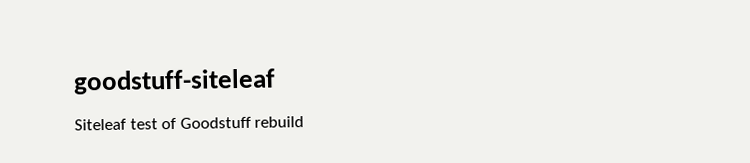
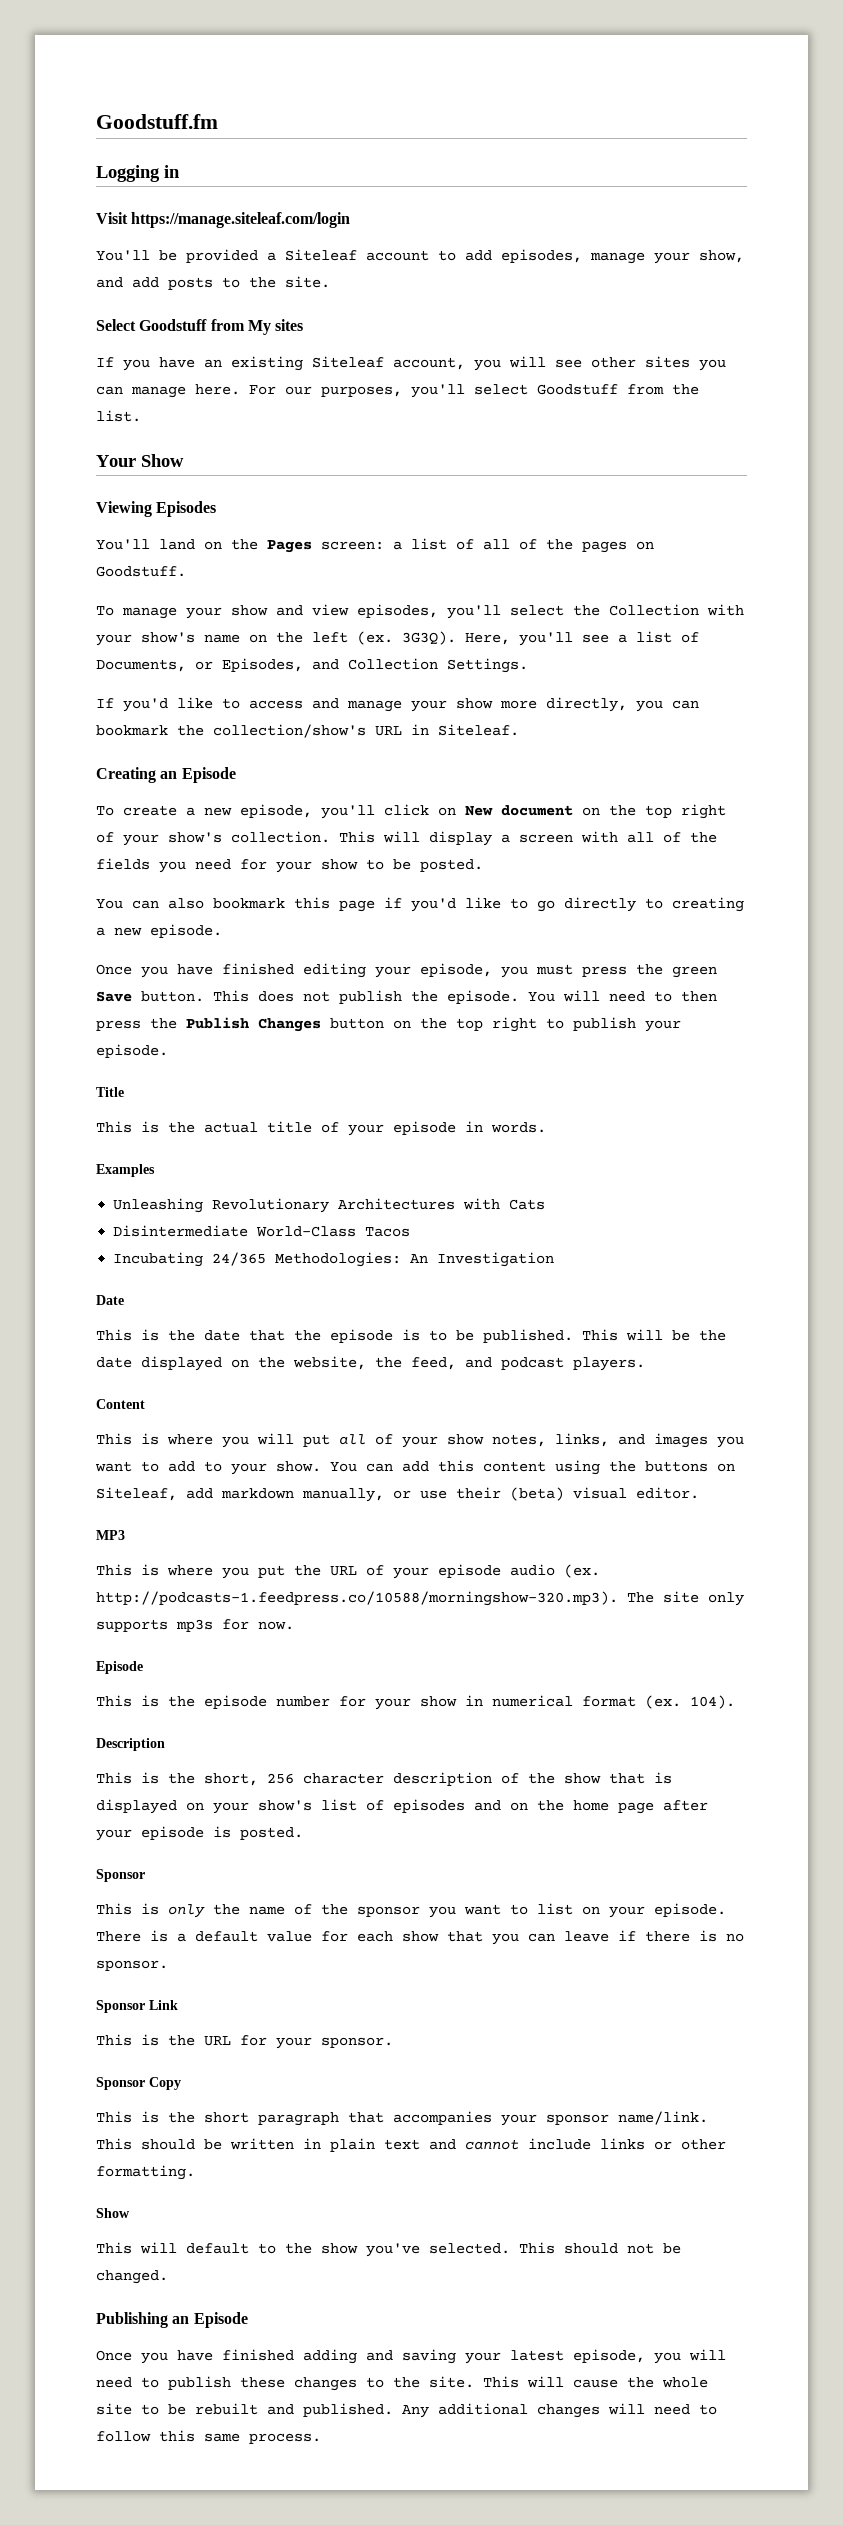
- goodstuff-siteleaf
- Siteleaf test of Goodstuff rebuild
+ Goodstuff.fm
+ Logging in
+ Visit https://manage.siteleaf.com/login
+ You'll be provided a Siteleaf account to add episodes, manage your show, and add posts to the site.
+ Select Goodstuff from My sites
+ If you have an existing Siteleaf account, you will see other sites you can manage here. For our purposes, you'll select Goodstuff from the list.
+ Your Show
+ Viewing Episodes
+ You'll land on the Pages screen: a list of all of the pages on Goodstuff.
+ To manage your show and view episodes, you'll select the Collection with your show's name on the left (ex. 3G3Q). Here, you'll see a list of Documents, or Episodes, and Collection Settings.
+ If you'd like to access and manage your show more directly, you can bookmark the collection/show's URL in Siteleaf.
+ Creating an Episode
+ To create a new episode, you'll click on New document on the top right of your show's collection. This will display a screen with all of the fields you need for your show to be posted.
+ You can also bookmark this page if you'd like to go directly to creating a new episode.
+ Once you have finished editing your episode, you must press the green Save button. This does not publish the episode. You will need to then press the Publish Changes button on the top right to publish your episode.
+ Title
+ This is the actual title of your episode in words.
+ Examples
+ Unleashing Revolutionary Architectures with Cats
+ Disintermediate World-Class Tacos
+ Incubating 24/365 Methodologies: An Investigation
+ Date
+ This is the date that the episode is to be published. This will be the date displayed on the website, the feed, and podcast players.
+ Content
+ This is where you will put all of your show notes, links, and images you want to add to your show. You can add this content using the buttons on Siteleaf, add markdown manually, or use their (beta) visual editor.
+ MP3
+ This is where you put the URL of your episode audio (ex. http://podcasts-1.feedpress.co/10588/morningshow-320.mp3). The site only supports mp3s for now.
+ Episode
+ This is the episode number for your show in numerical format (ex. 104).
+ Description
+ This is the short, 256 character description of the show that is displayed on your show's list of episodes and on the home page after your episode is posted.
+ Sponsor
+ This is only the name of the sponsor you want to list on your episode. There is a default value for each show that you can leave if there is no sponsor.
+ Sponsor Link
+ This is the URL for your sponsor.
+ Sponsor Copy
+ This is the short paragraph that accompanies your sponsor name/link. This should be written in plain text and cannot include links or other formatting.
+ Show
+ This will default to the show you've selected. This should not be changed.
+ Publishing an Episode
+ Once you have finished adding and saving your latest episode, you will need to publish these changes to the site. This will cause the whole site to be rebuilt and published. Any additional changes will need to follow this same process.

